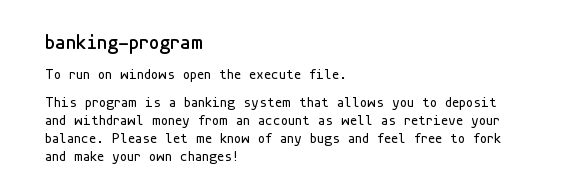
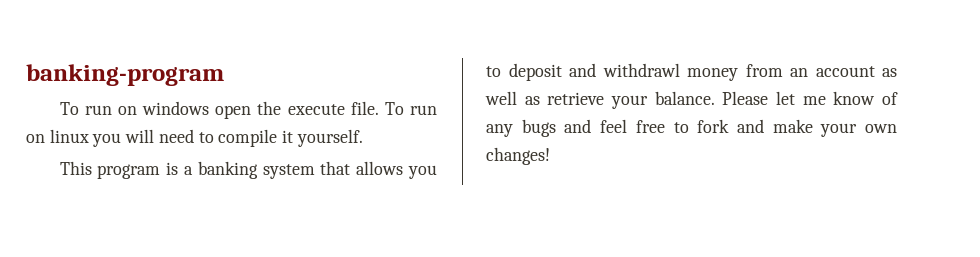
+ To run on linux you will need to compile it yourself.

